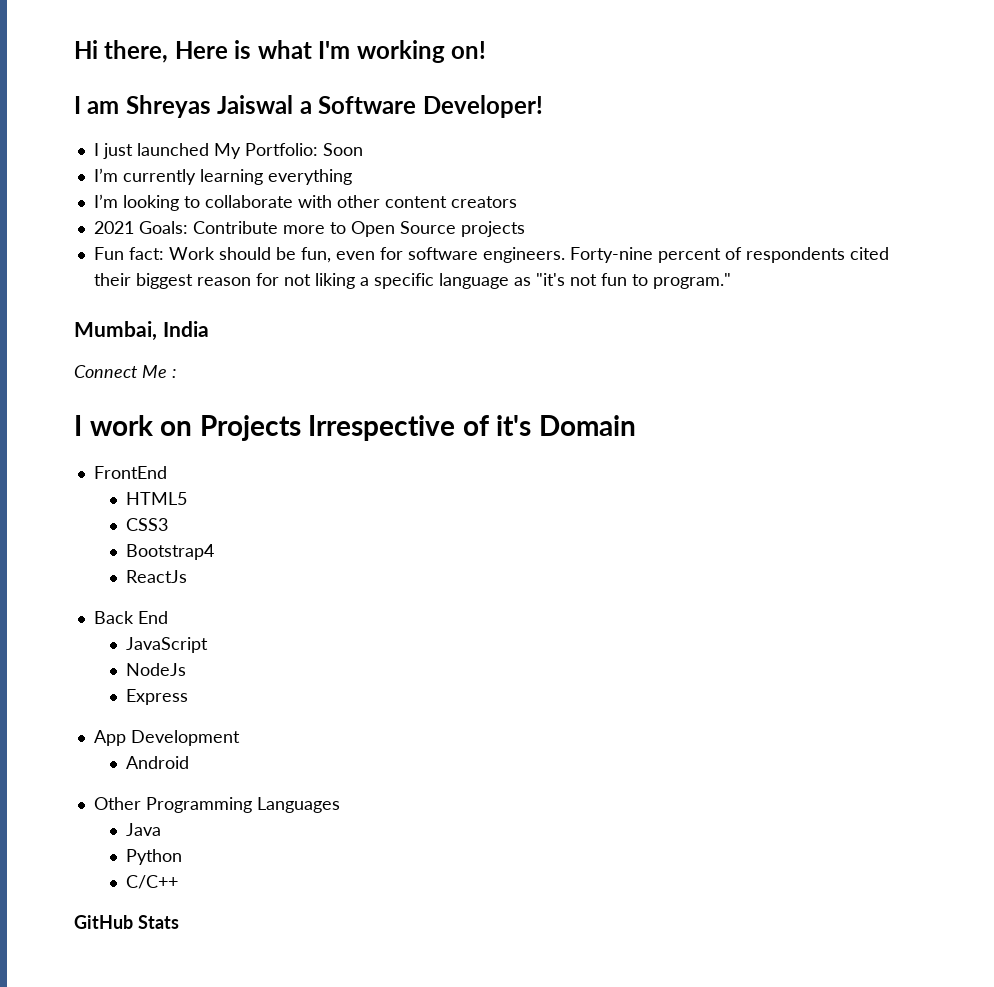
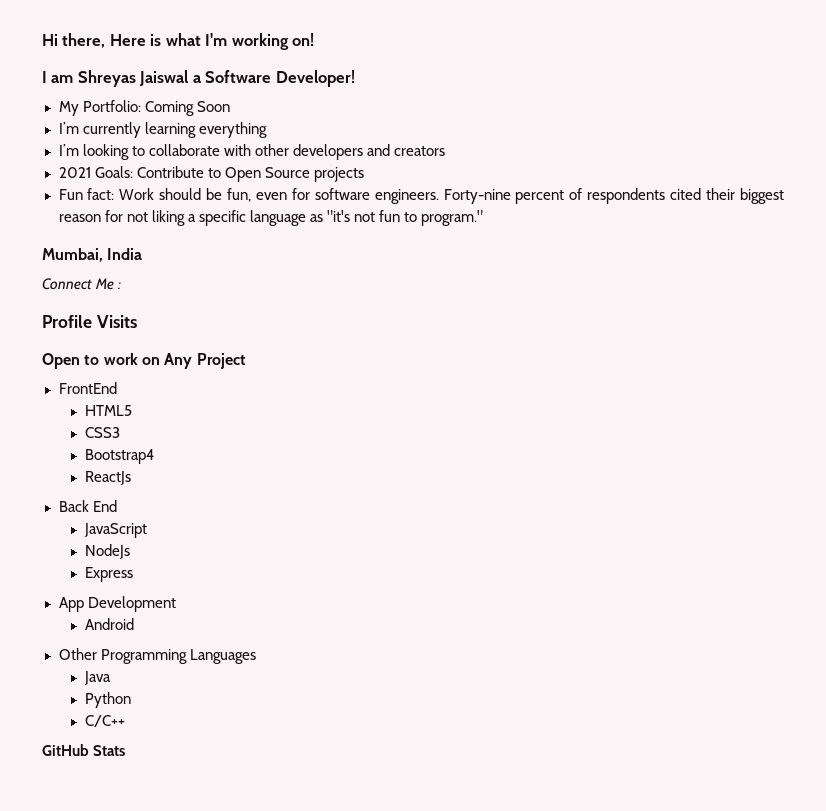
- I just launched My Portfolio: Soon
+ My Portfolio: Coming Soon
- I’m looking to collaborate with other content creators
+ I’m looking to collaborate with other developers and creators
- 2021 Goals: Contribute more to Open Source projects
+ 2021 Goals: Contribute to Open Source projects
- I work on Projects Irrespective of it's Domain
+ Profile Visits
+ Open to work on Any Project

